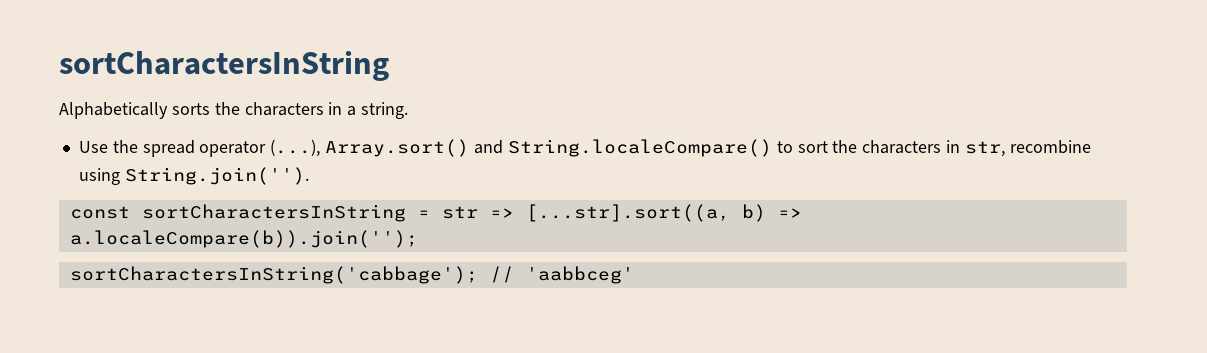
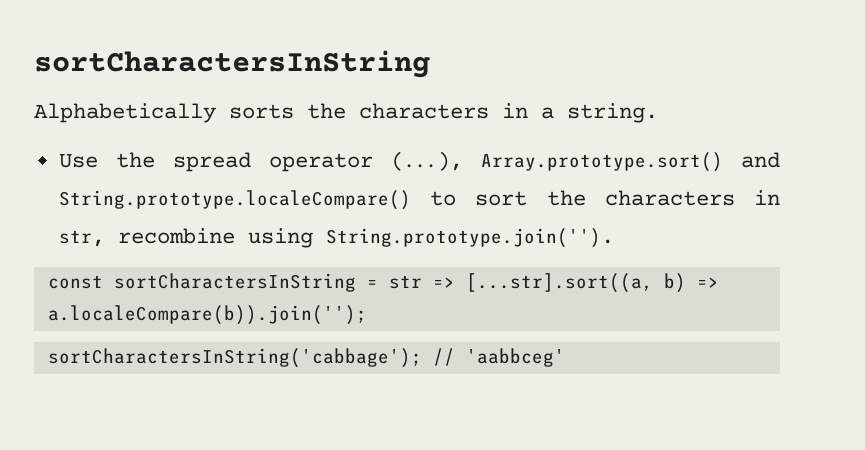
- Use the spread operator (...), Array.sort() and String.localeCompare() to sort the characters in str, recombine using String.join('').
+ Use the spread operator (...), Array.prototype.sort() and String.prototype.localeCompare() to sort the characters in str, recombine using String.prototype.join('').

